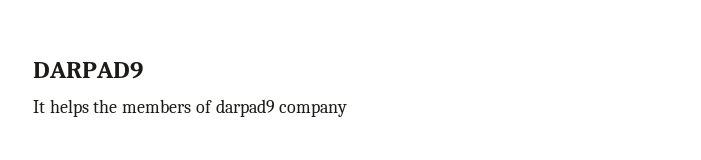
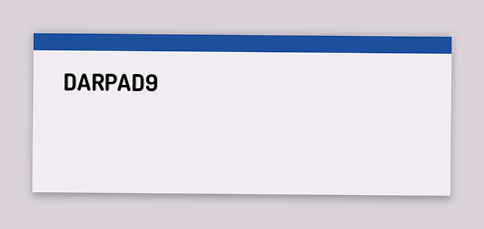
- It helps the members of darpad9 company

